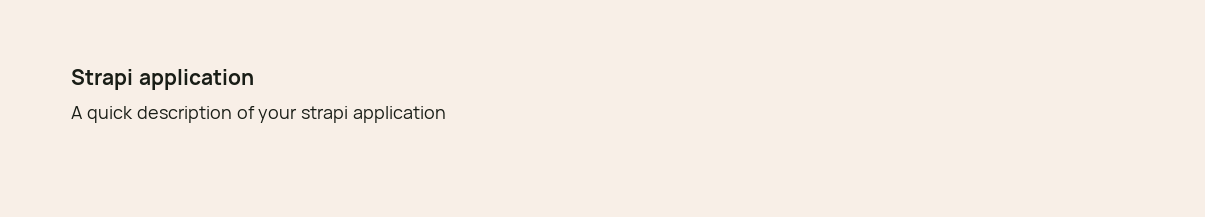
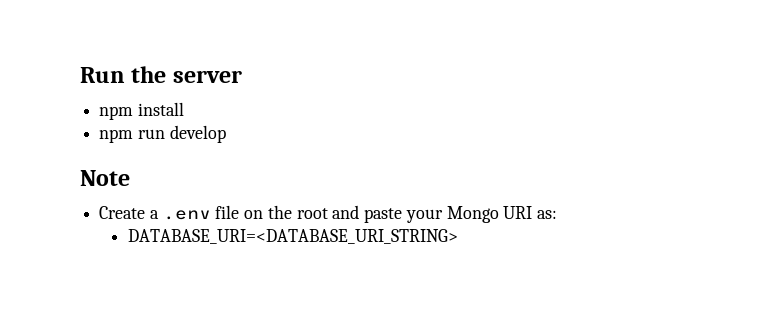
- Strapi application
- A quick description of your strapi application
+ Run the server
+ npm install
+ npm run develop
+ Note
+ Create a .env file on the root and paste your Mongo URI as:
+ DATABASE_URI=<DATABASE_URI_STRING>

